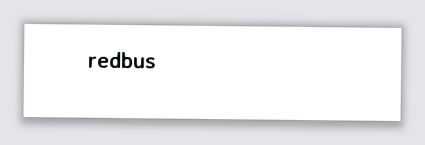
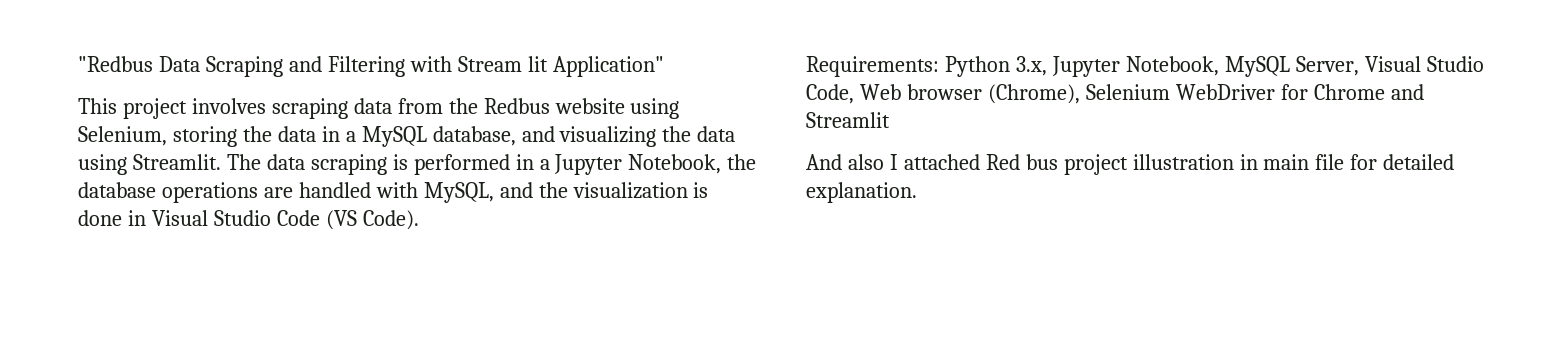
- redbus
+ "Redbus Data Scraping and Filtering with Stream lit Application"
+ This project involves scraping data from the Redbus website using Selenium, storing the data in a MySQL database, and visualizing the data using Streamlit. The data scraping is performed in a Jupyter Notebook, the database operations are handled with MySQL, and the visualization is done in Visual Studio Code (VS Code).
+ Requirements: Python 3.x, Jupyter Notebook, MySQL Server, Visual Studio Code, Web browser (Chrome), Selenium WebDriver for Chrome and Streamlit
+ And also I attached Red bus project illustration in main file for detailed explanation.

